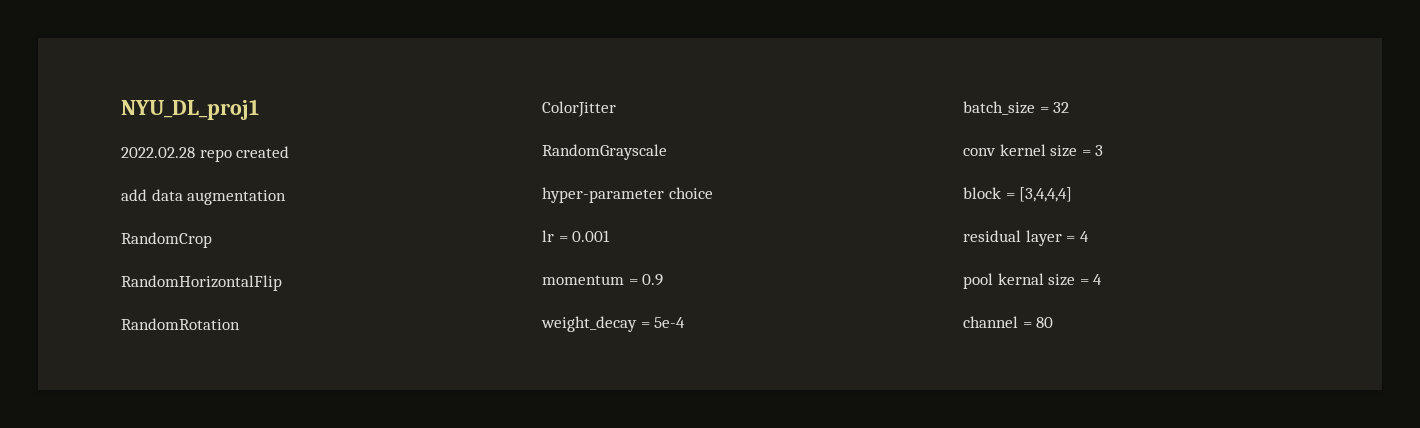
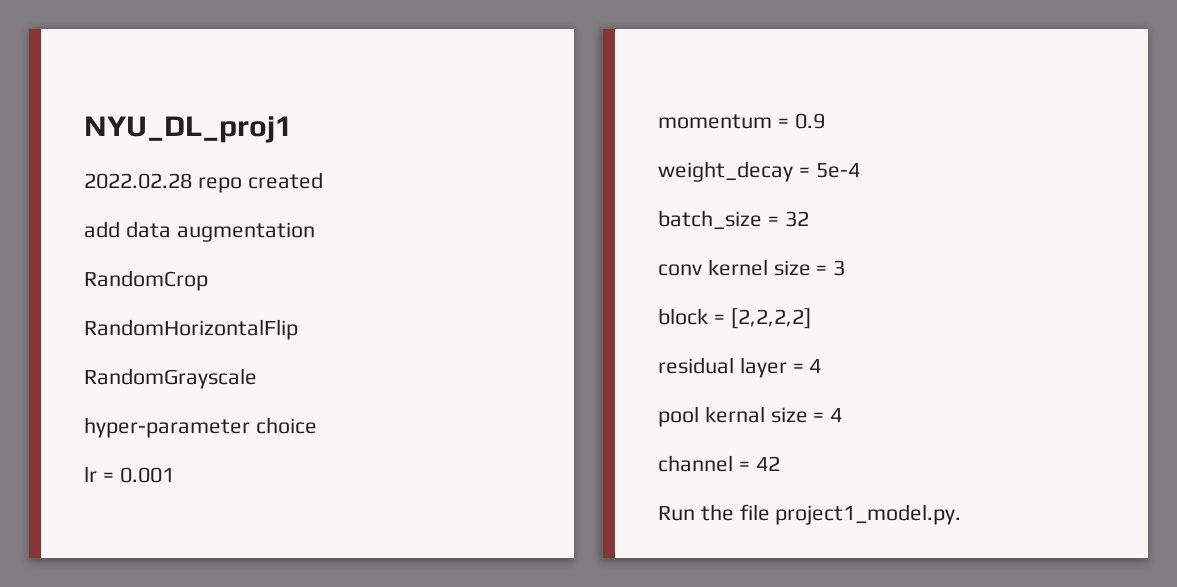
- RandomRotation
- ColorJitter
- block = [3,4,4,4]
+ block = [2,2,2,2]
- channel = 80
+ channel = 42
+ Run the file project1_model.py.

